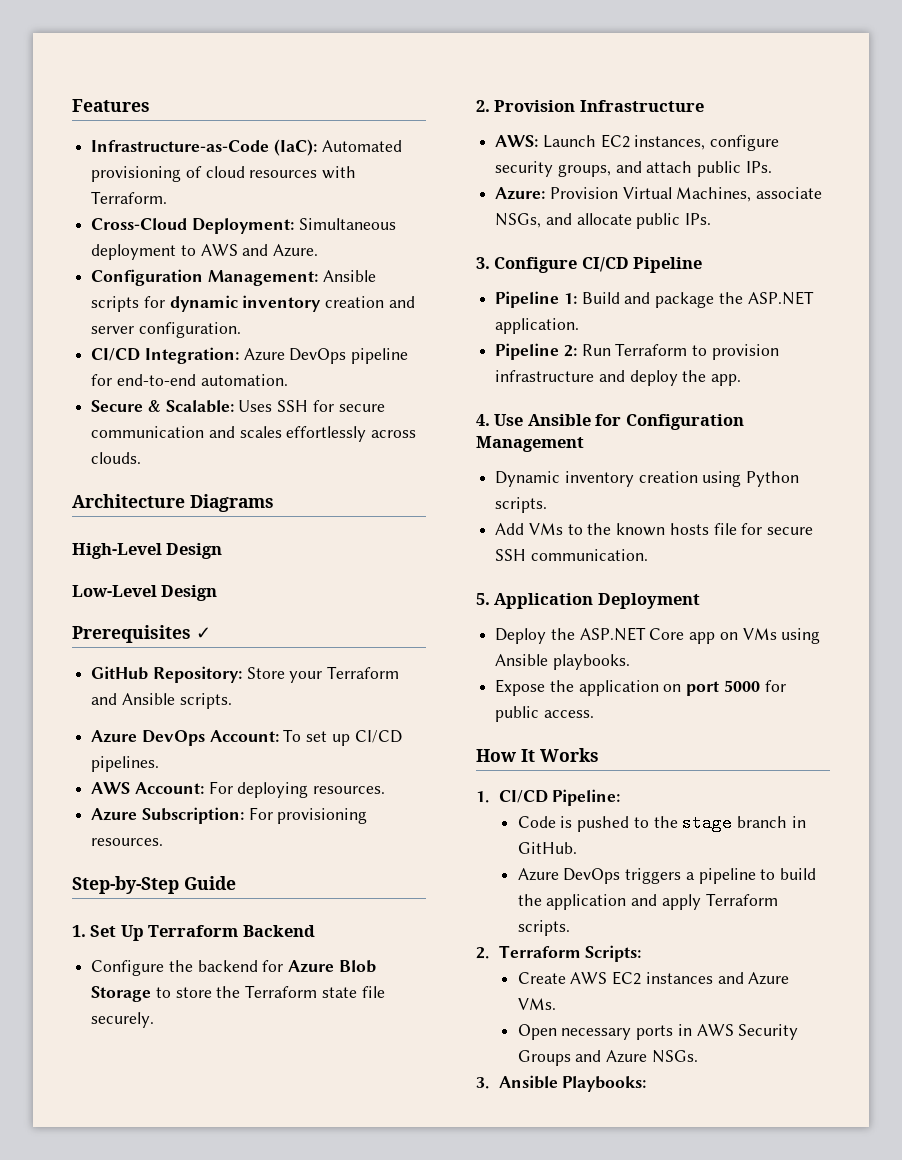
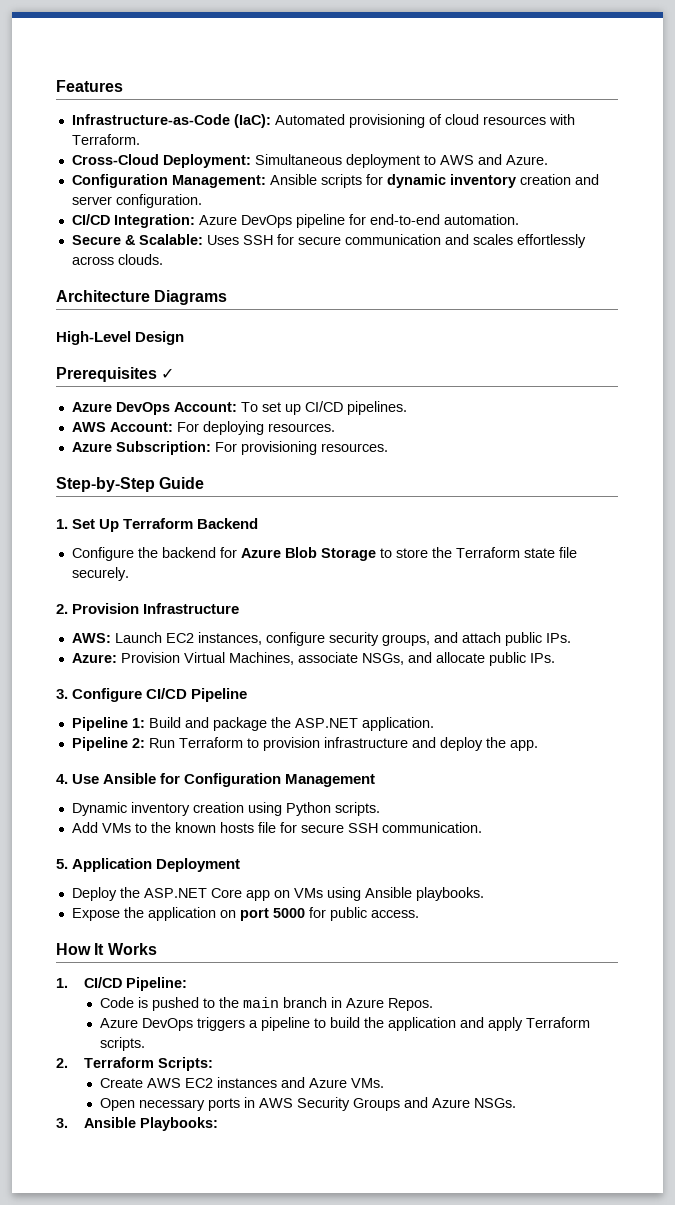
- Low-Level Design
- GitHub Repository: Store your Terraform and Ansible scripts.
- Code is pushed to the stage branch in GitHub.
+ Code is pushed to the main branch in Azure Repos.

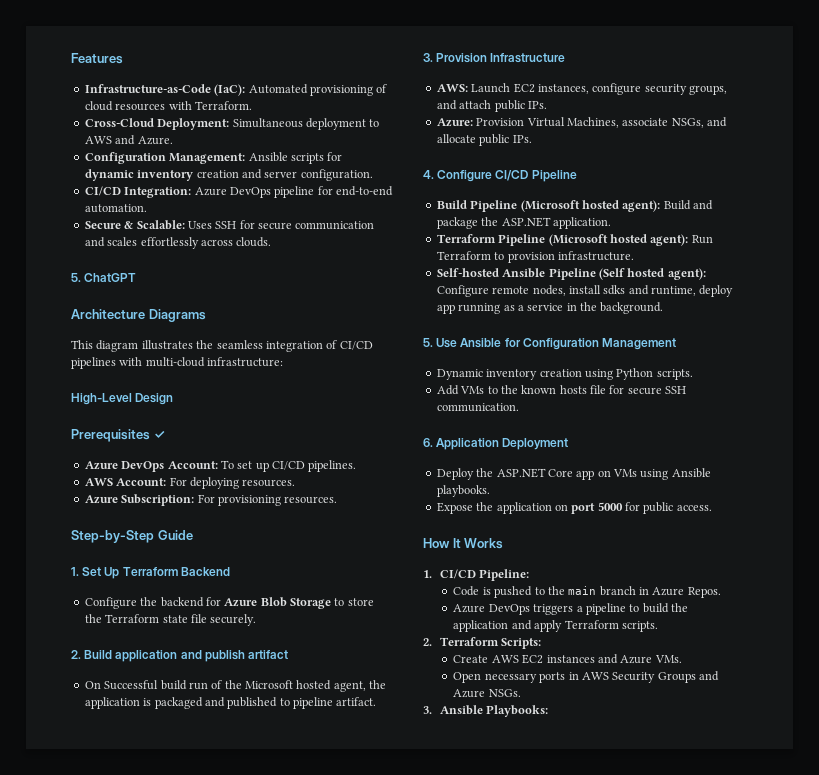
+ 5. ChatGPT
+ This diagram illustrates the seamless integration of CI/CD pipelines with multi-cloud infrastructure:
- 2. Provision Infrastructure
+ 2. Build application and publish artifact
+ On Successful build run of the Microsoft hosted agent, the application is packaged and published to pipeline artifact.
+ 3. Provision Infrastructure
- 3. Configure CI/CD Pipeline
+ 4. Configure CI/CD Pipeline
- Pipeline 1: Build and package the ASP.NET application.
+ Build Pipeline (Microsoft hosted agent): Build and package the ASP.NET application.
- Pipeline 2: Run Terraform to provision infrastructure and deploy the app.
- 4. Use Ansible for Configuration Management
+ Terraform Pipeline (Microsoft hosted agent): Run Terraform to provision infrastructure.
+ Self-hosted Ansible Pipeline (Self hosted agent): Configure remote nodes, install sdks and runtime, deploy app running as a service in the background.
+ 5. Use Ansible for Configuration Management
- 5. Application Deployment
+ 6. Application Deployment

